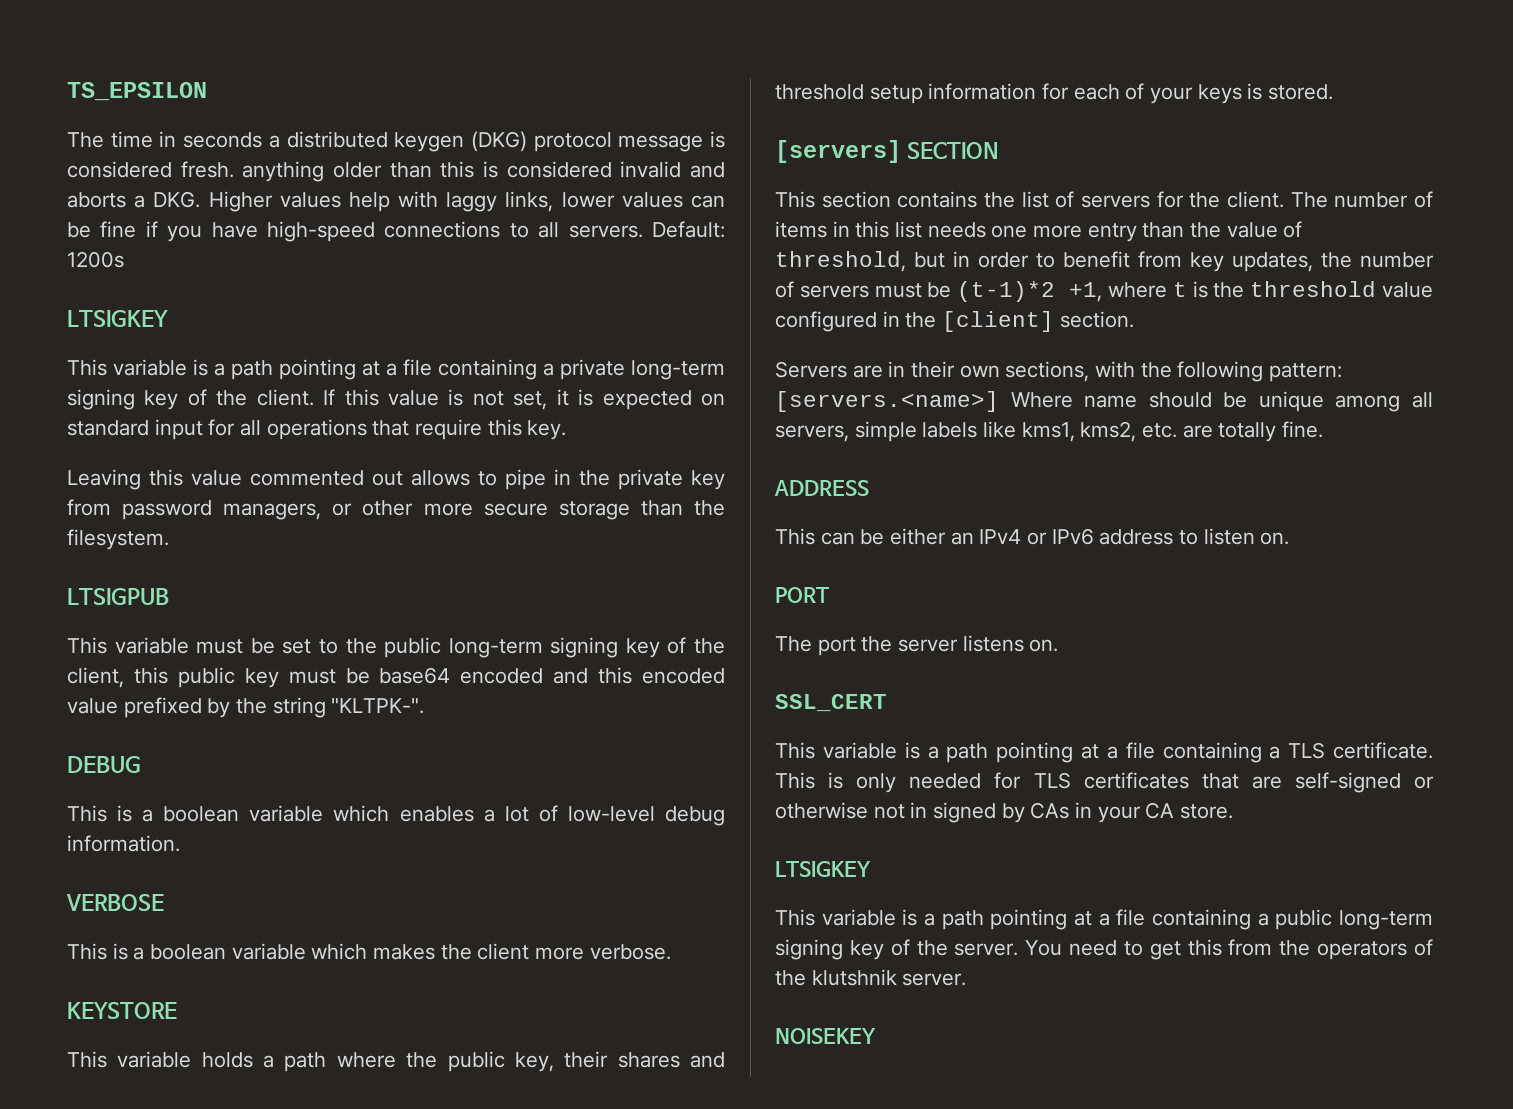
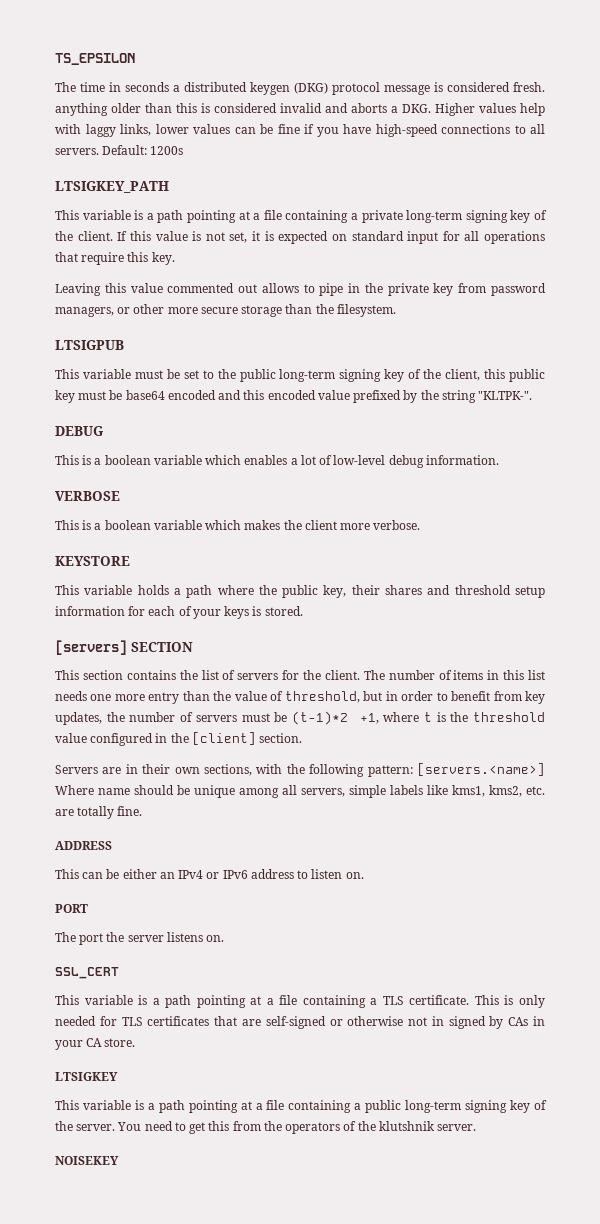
  Default: 1200s
- LTSIGKEY
+ LTSIGKEY_PATH

